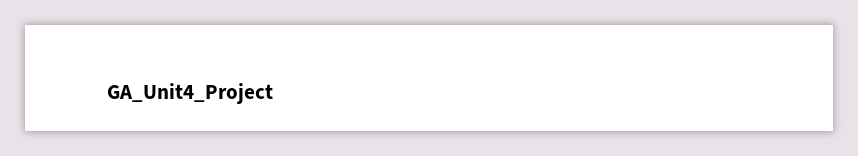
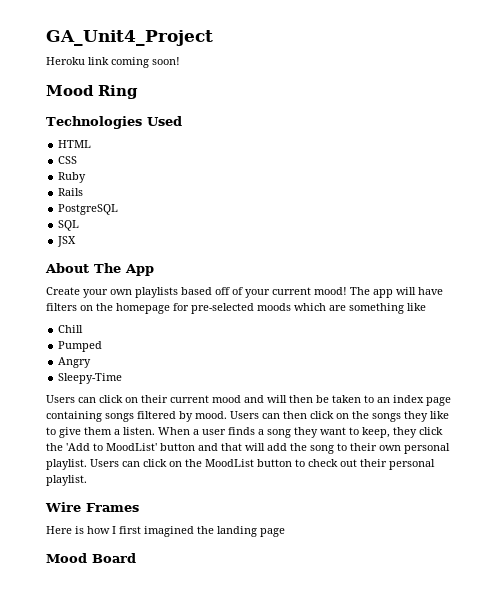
+ Heroku link coming soon!
+ Mood Ring
+ Technologies Used
+ HTML
+ CSS
+ Ruby
+ Rails
+ PostgreSQL
+ SQL
+ JSX
+ About The App
+ Create your own playlists based off of your current mood! The app will have filters on the homepage for pre-selected moods which are something like
+ Chill
+ Pumped
+ Angry
+ Sleepy-Time
+ Users can click on their current mood and will then be taken to an index page containing songs filtered by mood. Users can then click on the songs they like to give them a listen. When a user finds a song they want to keep, they click the 'Add to MoodList' button and that will add the song to their own personal playlist. Users can click on the MoodList button to check out their personal playlist.
+ Wire Frames
+ Here is how I first imagined the landing page
+ Mood Board

